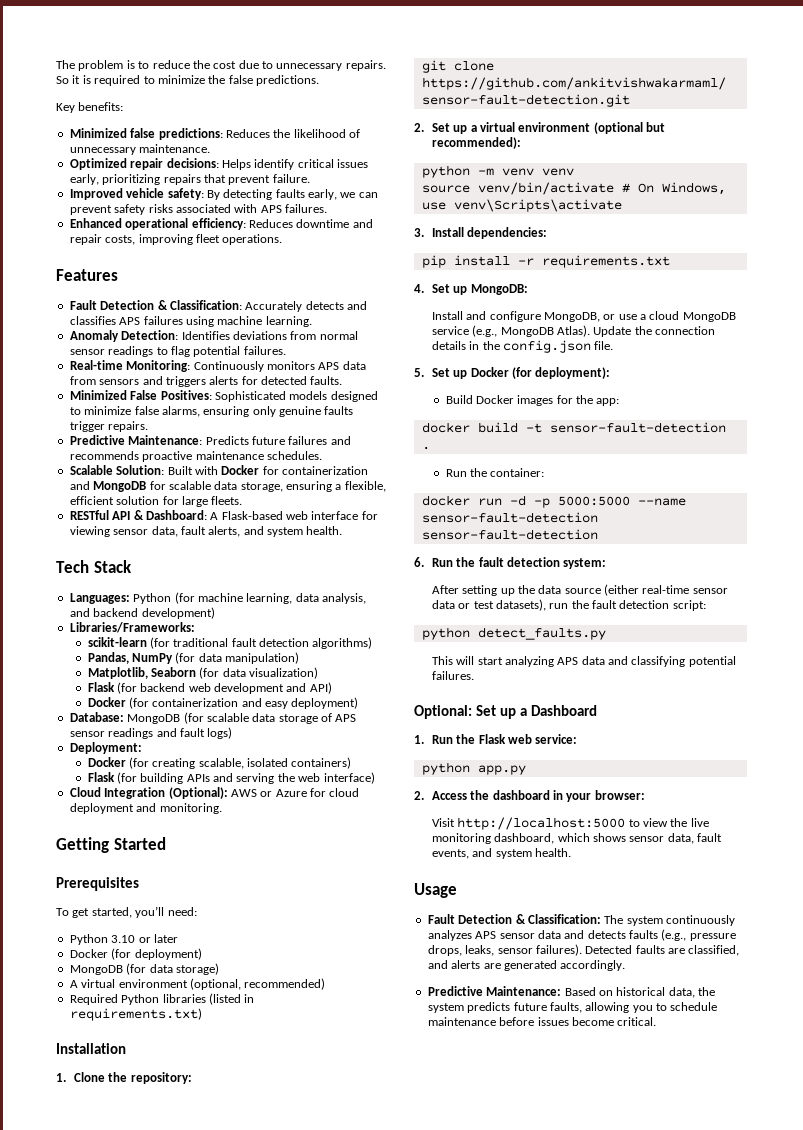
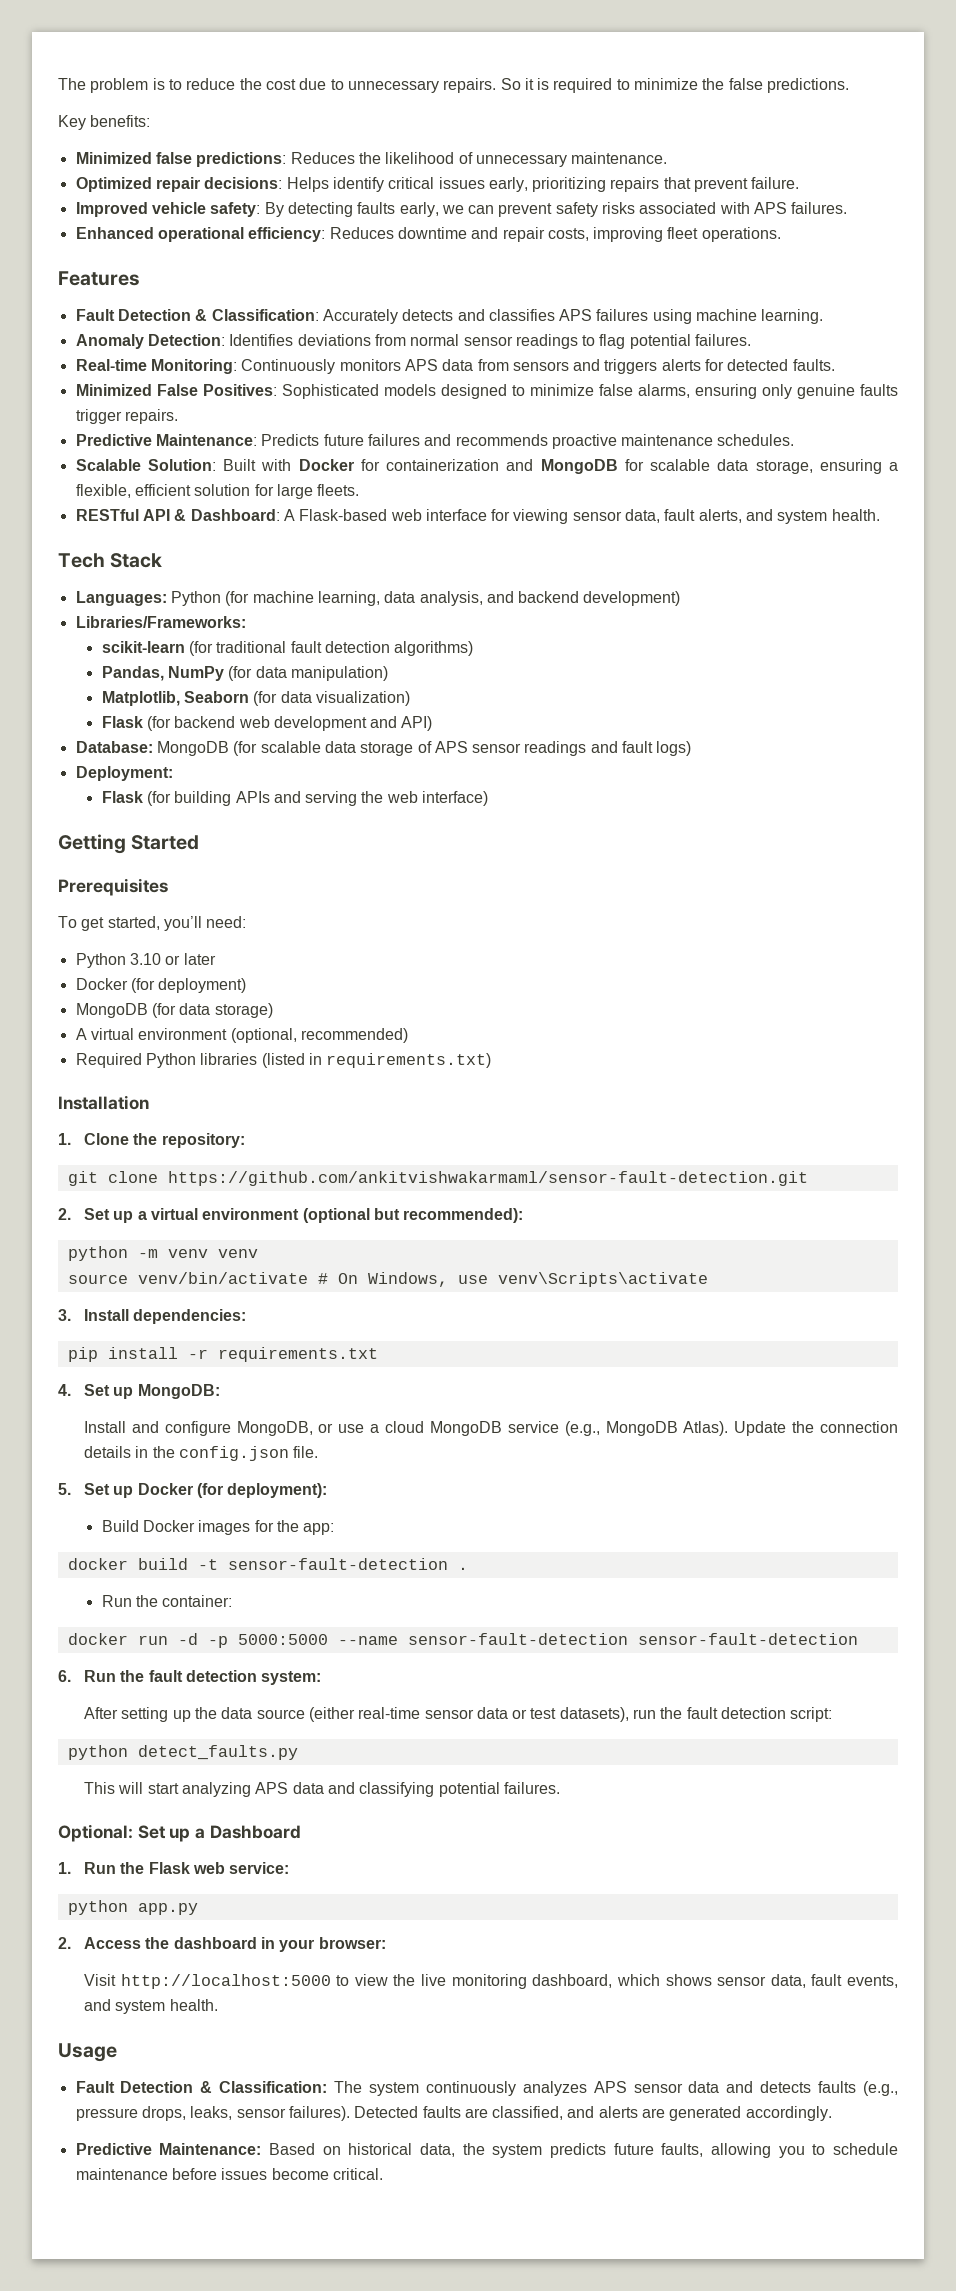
- Docker (for containerization and easy deployment)
- Docker (for creating scalable, isolated containers)
- Cloud Integration (Optional): AWS or Azure for cloud deployment and monitoring.

